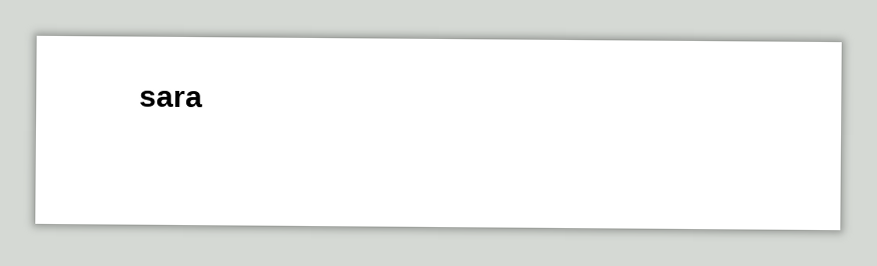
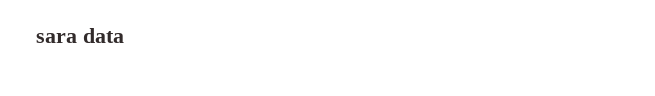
- sara
+ sara data

